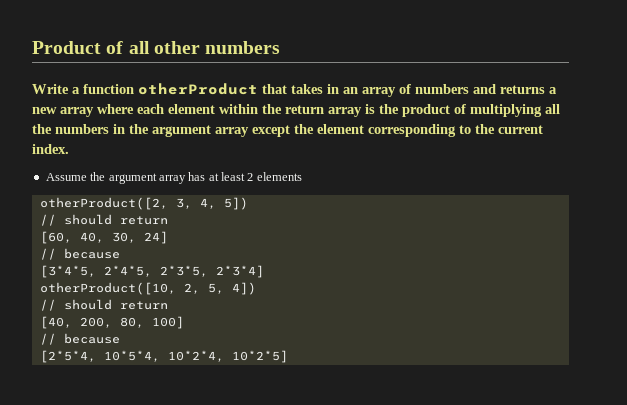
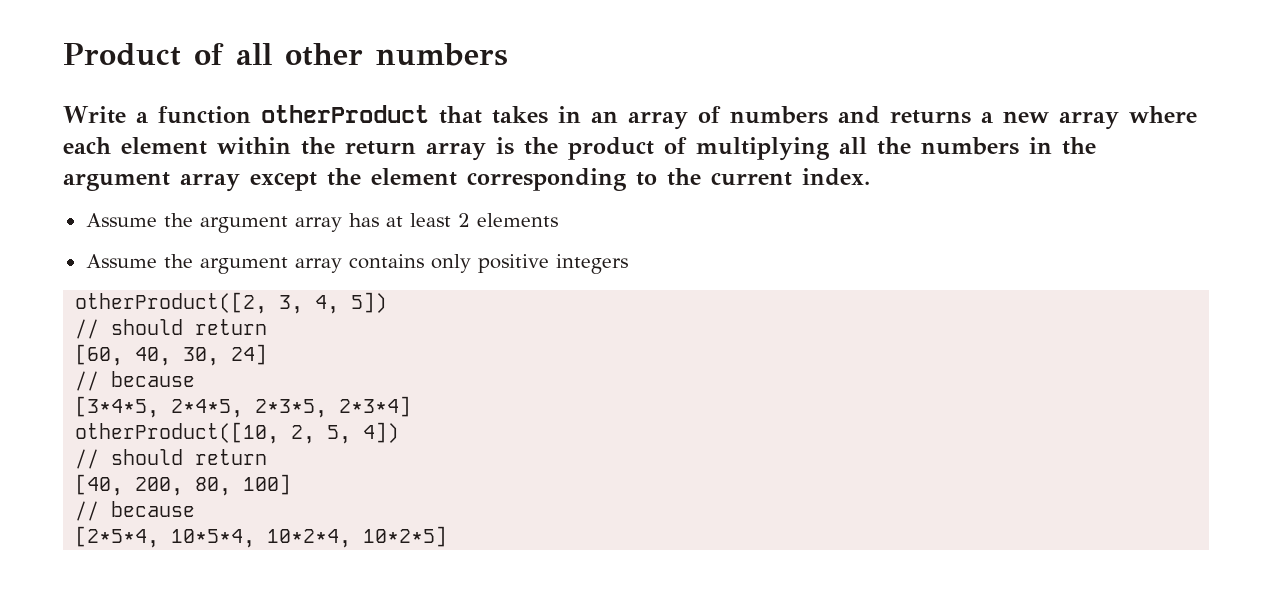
+ Assume the argument array contains only positive integers

